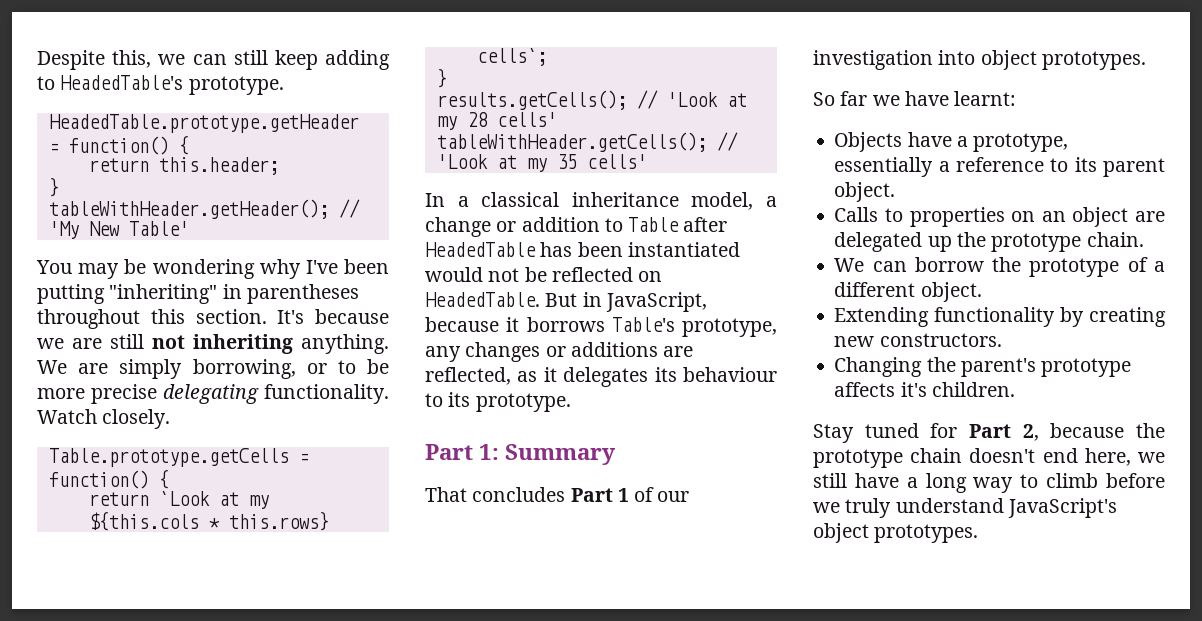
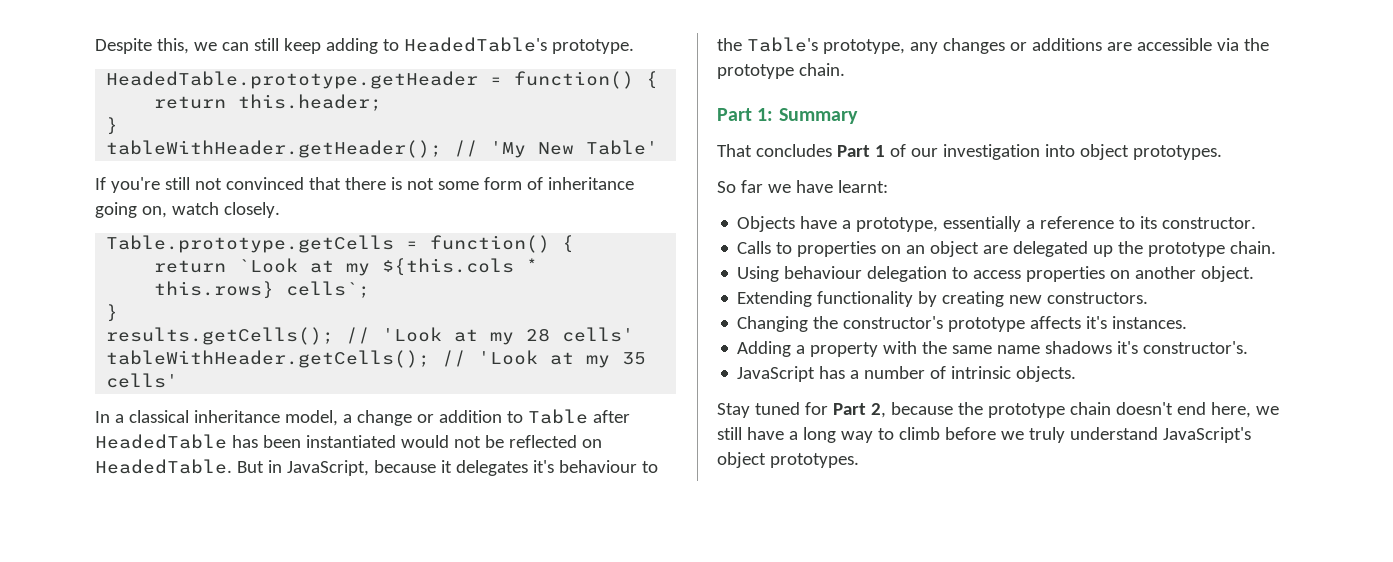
- You may be wondering why I've been putting "inheriting" in parentheses throughout this section. It's because we are still not inheriting anything. We are simply borrowing, or to be more precise delegating functionality. Watch closely.
+ If you're still not convinced that there is not some form of inheritance going on, watch closely.
- But in JavaScript, because it borrows Table's prototype, any changes or additions are reflected, as it delegates its behaviour to its prototype.
+ But in JavaScript, because it delegates it's behaviour to the Table's prototype, any changes or additions are accessible via the prototype chain.
- Objects have a prototype, essentially a reference to its parent object.
+ Objects have a prototype, essentially a reference to its constructor.
- We can borrow the prototype of a different object.
+ Using behaviour delegation to access properties on another object.
- Changing the parent's prototype affects it's children.
+ Changing the constructor's prototype affects it's instances.
+ Adding a property with the same name shadows it's constructor's.
+ JavaScript has a number of intrinsic objects.

